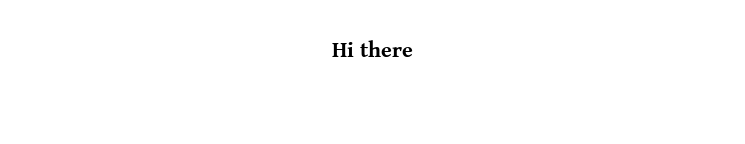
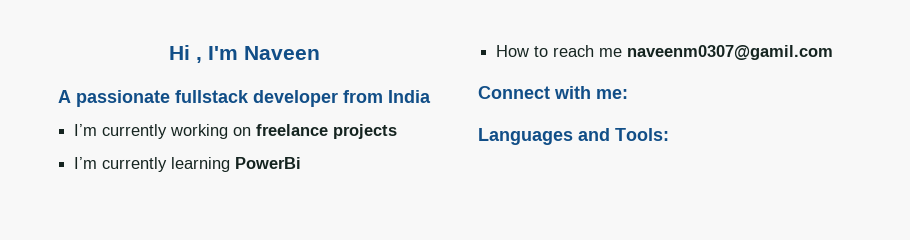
- Hi there
+ Hi , I'm Naveen
+ A passionate fullstack developer from India
+ I’m currently working on freelance projects
+ I’m currently learning PowerBi
+ How to reach me naveenm0307@gamil.com
+ Connect with me:
+ Languages and Tools:

